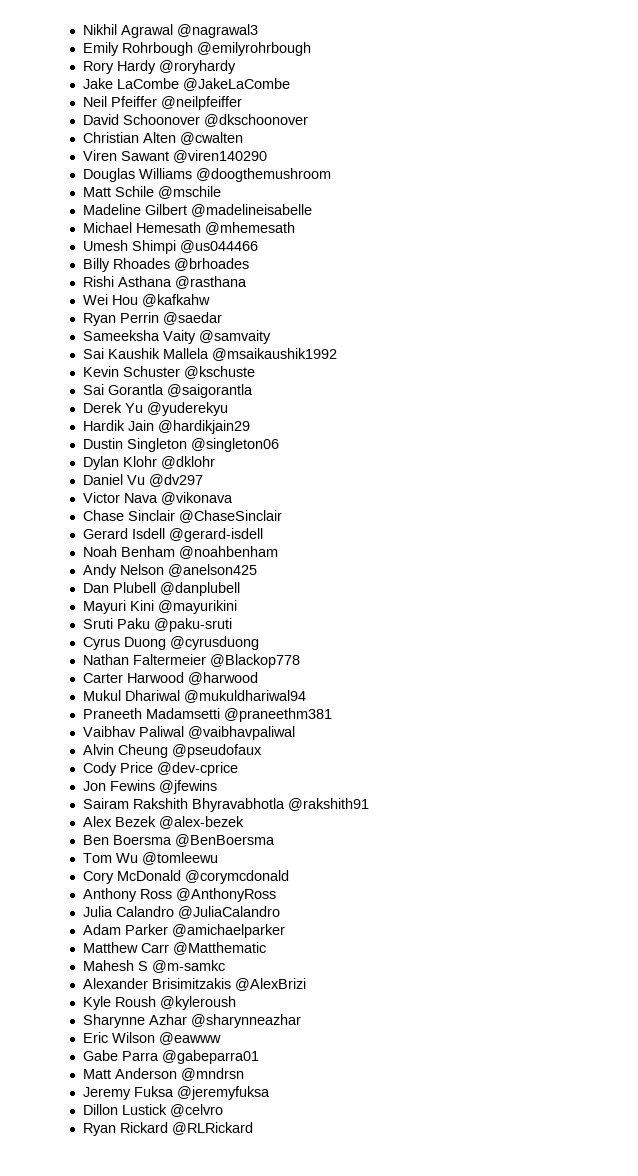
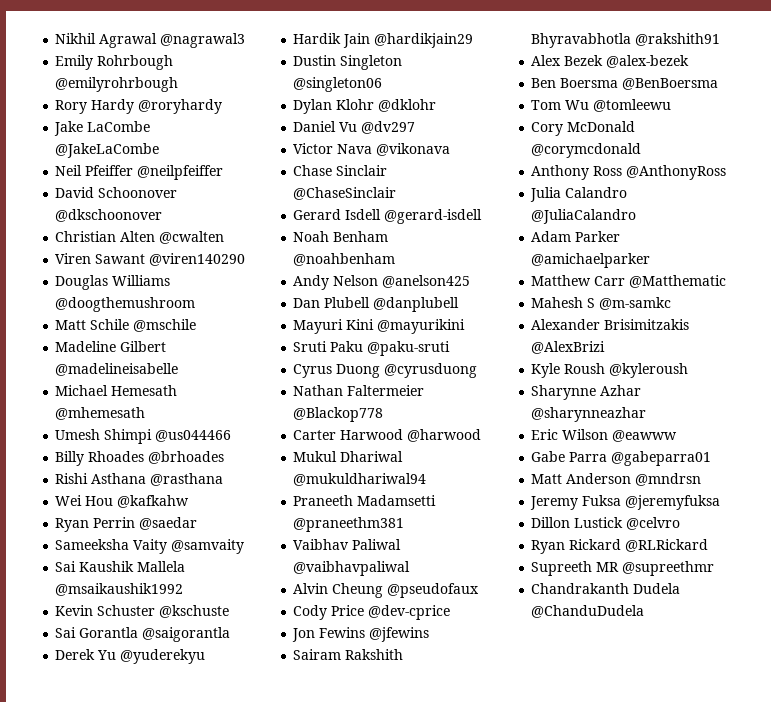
+ Supreeth MR @supreethmr
+ Chandrakanth Dudela @ChanduDudela

